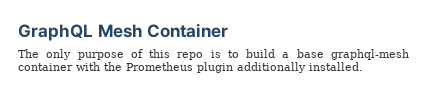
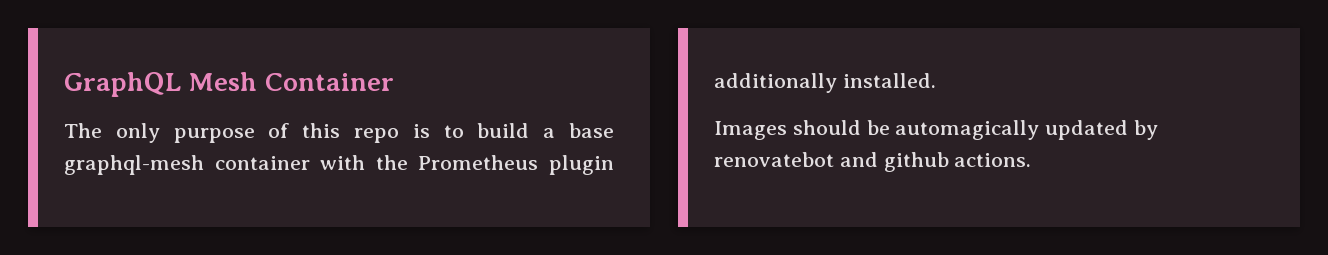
+ Images should be automagically updated by renovatebot and github actions.

